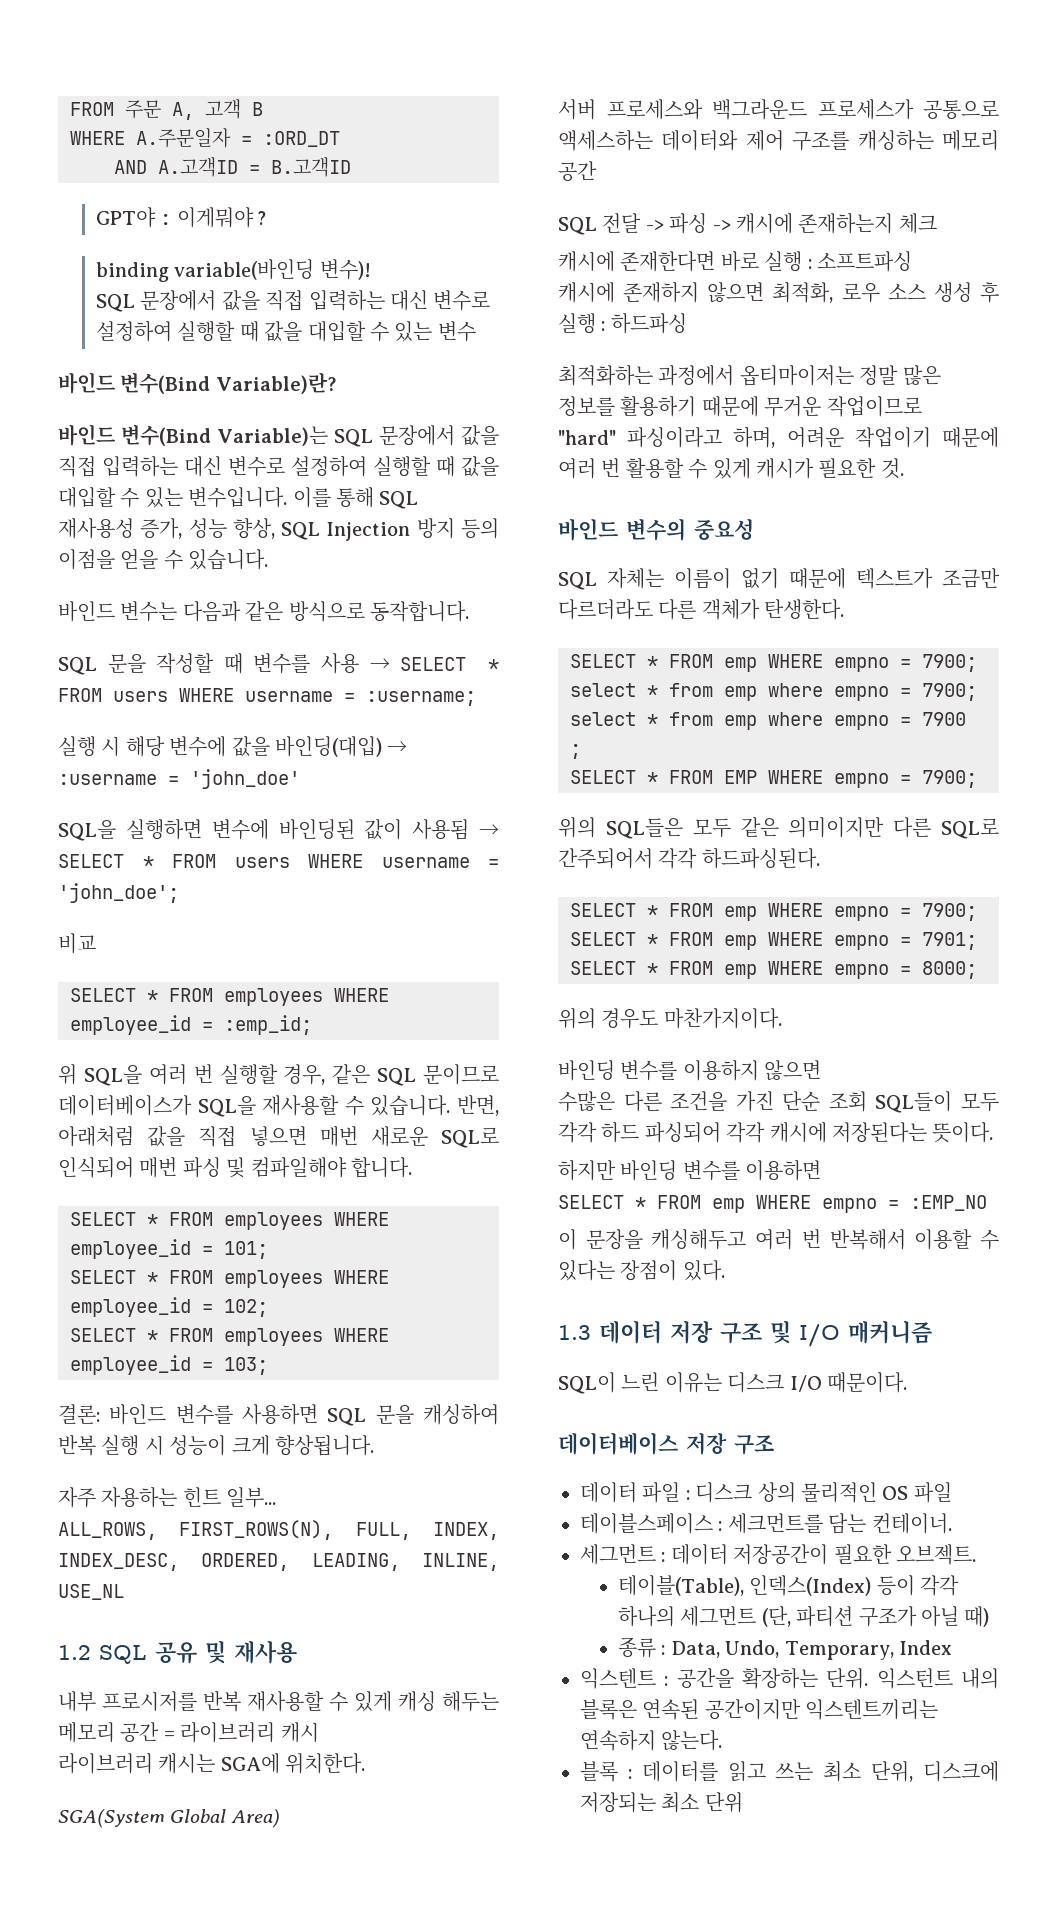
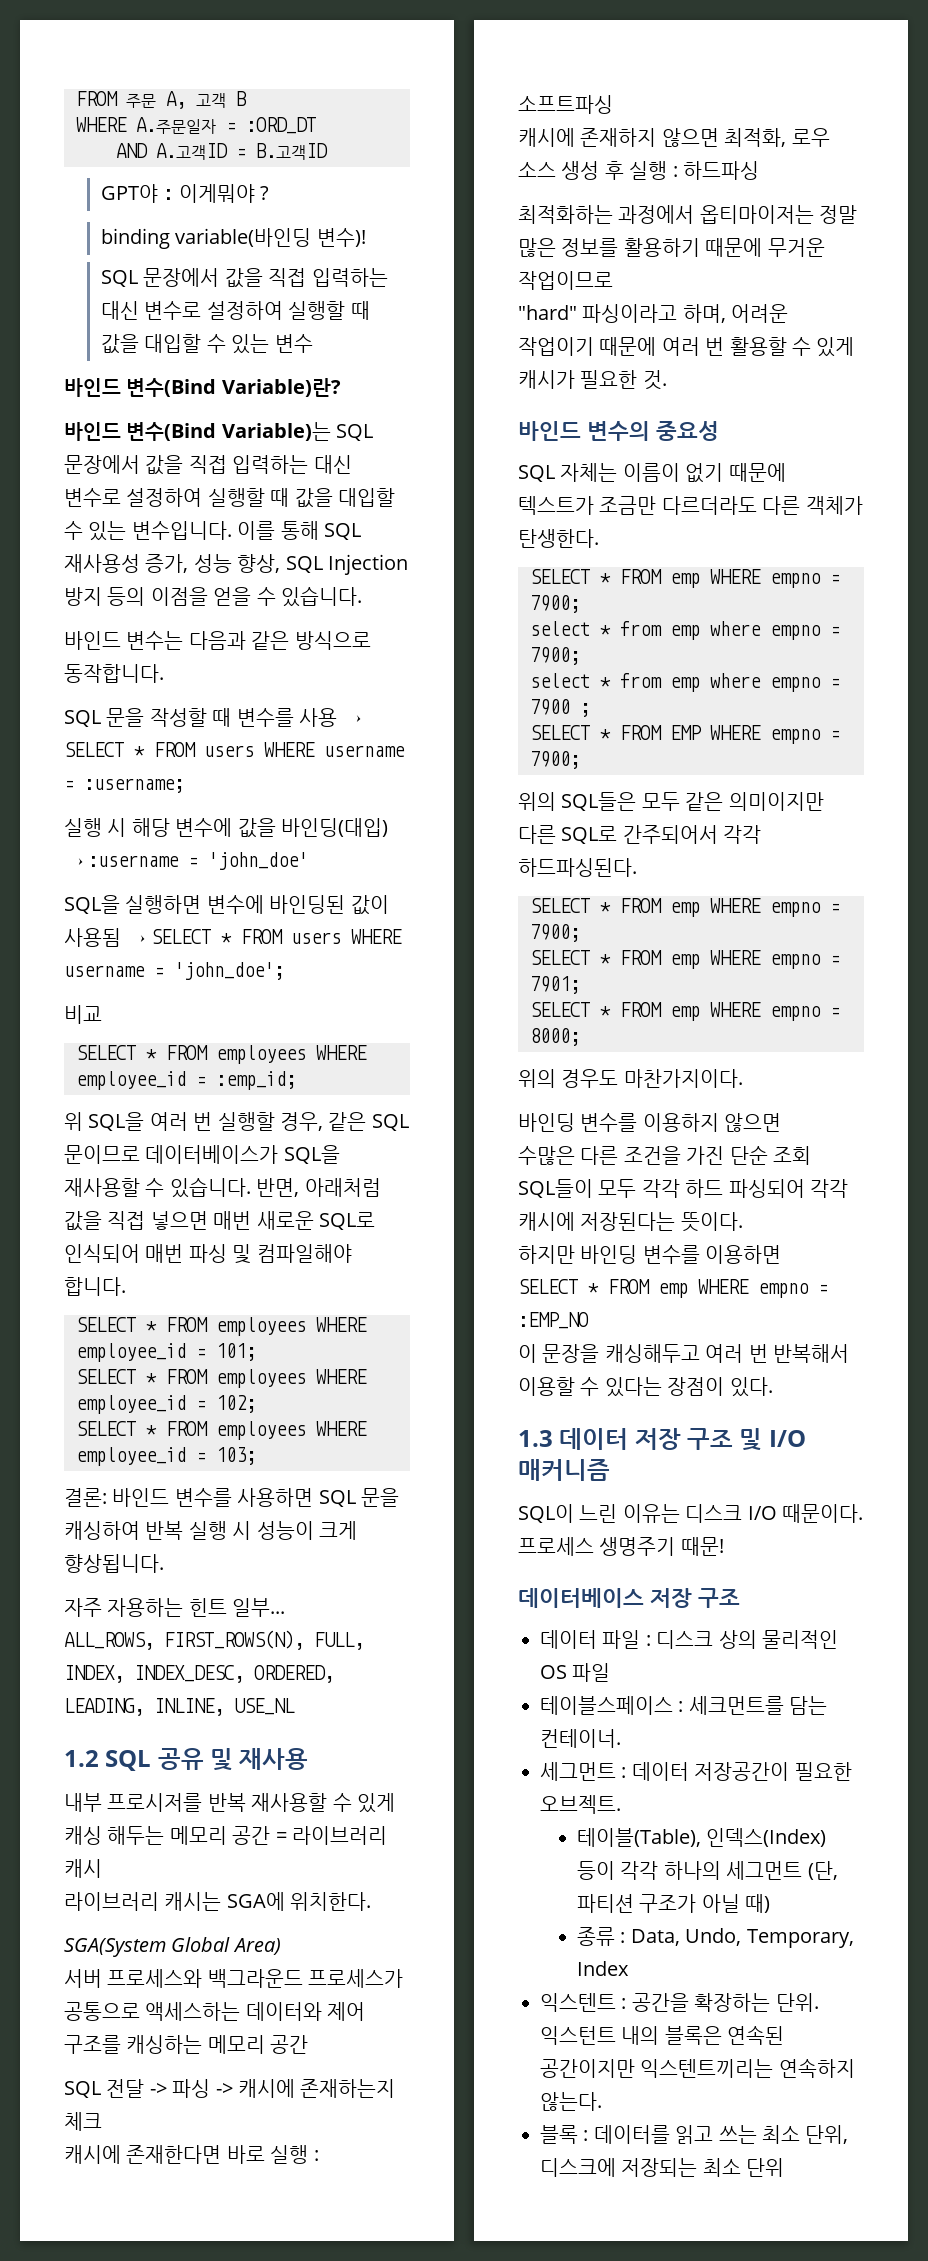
+ 프로세스 생명주기 때문!

